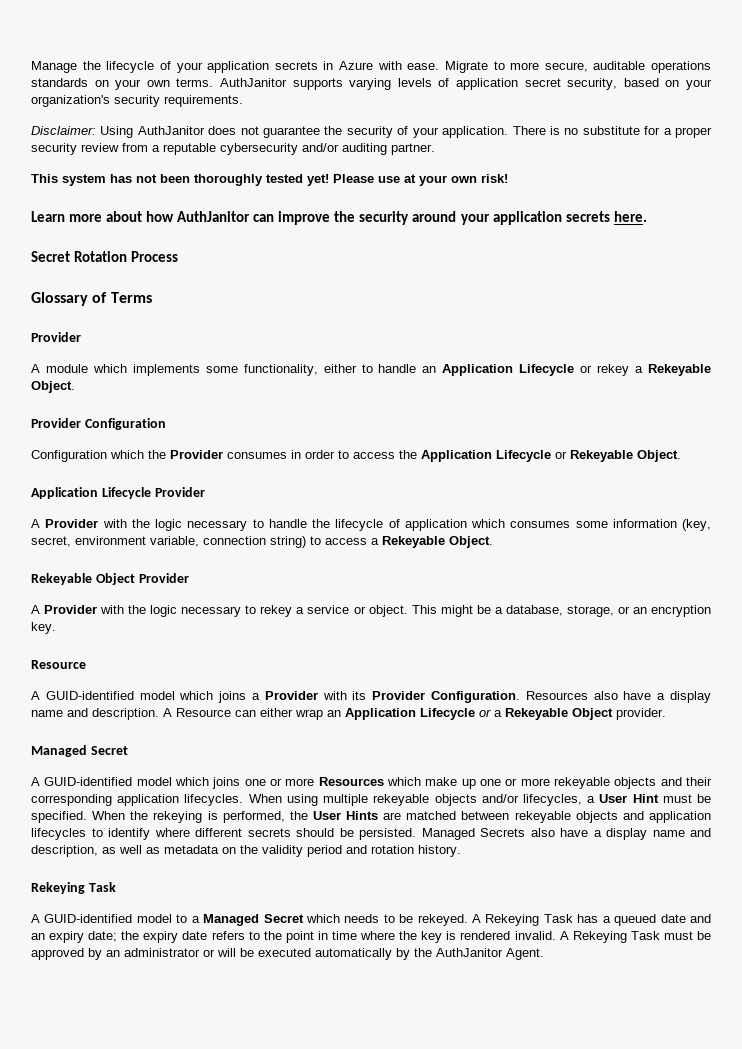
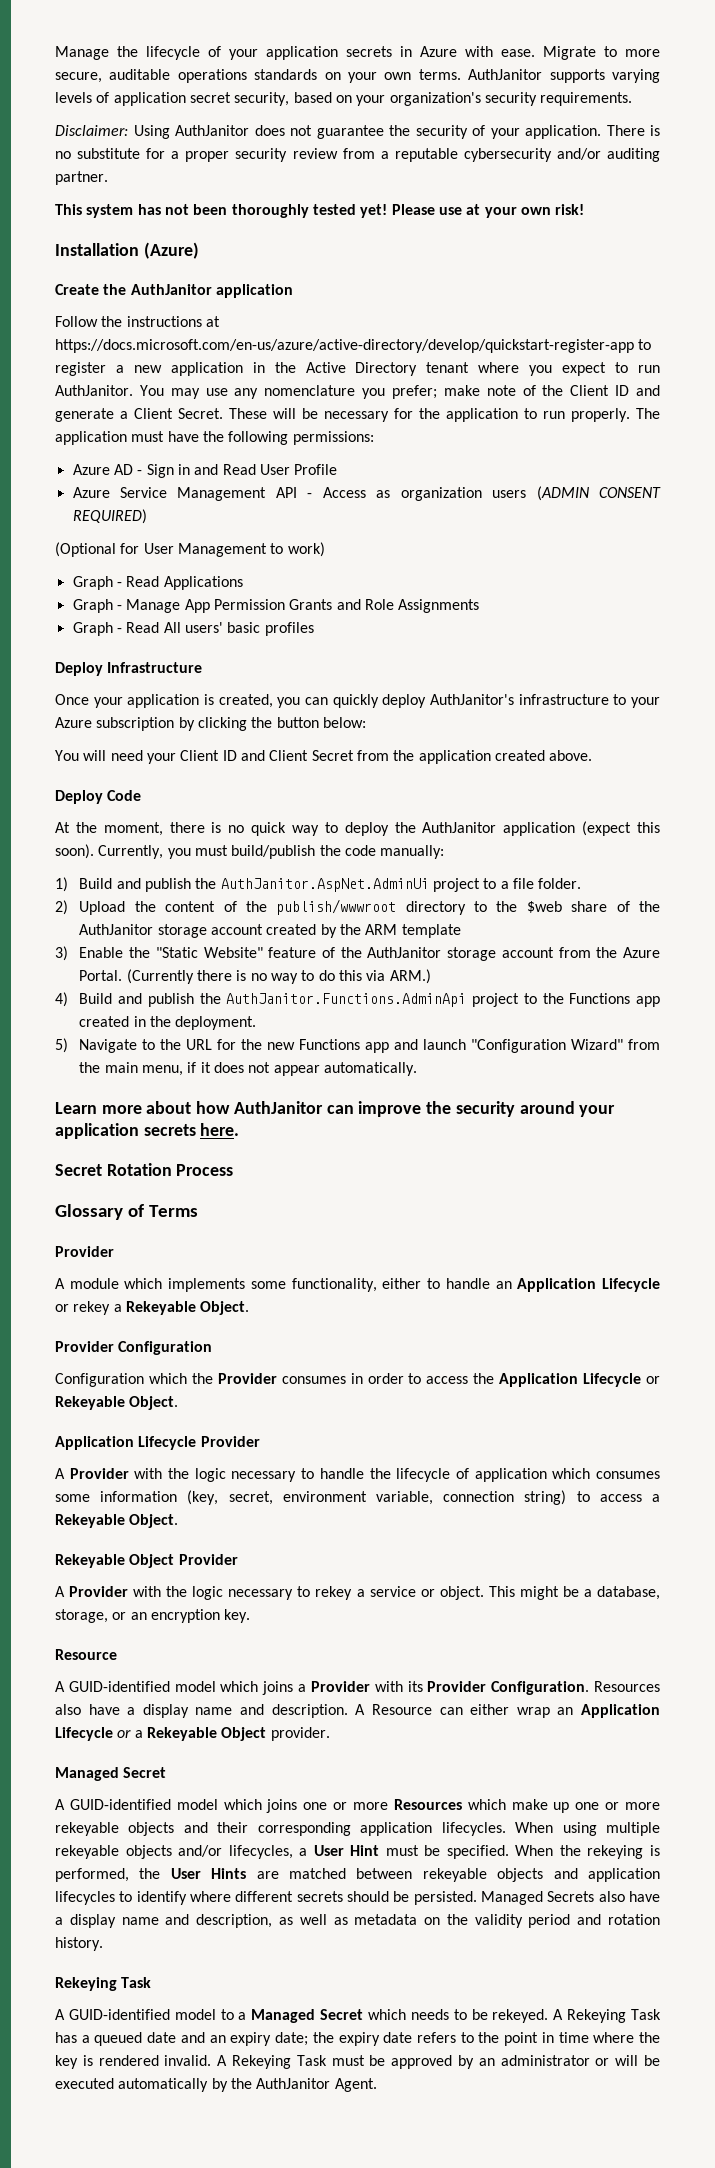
+ Installation (Azure)
+ Create the AuthJanitor application
+ Follow the instructions at https://docs.microsoft.com/en-us/azure/active-directory/develop/quickstart-register-app to register a new application in the Active Directory tenant where you expect to run AuthJanitor. You may use any nomenclature you prefer; make note of the Client ID and generate a Client Secret. These will be necessary for the application to run properly. The application must have the following permissions:
+ Azure AD - Sign in and Read User Profile
+ Azure Service Management API - Access as organization users (ADMIN CONSENT REQUIRED)
+ (Optional for User Management to work)
+ Graph - Read Applications
+ Graph - Manage App Permission Grants and Role Assignments
+ Graph - Read All users' basic profiles
+ Deploy Infrastructure
+ Once your application is created, you can quickly deploy AuthJanitor's infrastructure to your Azure subscription by clicking the button below:
+ You will need your Client ID and Client Secret from the application created above.
+ Deploy Code
+ At the moment, there is no quick way to deploy the AuthJanitor application (expect this soon). Currently, you must build/publish the code manually:
+ 1) Build and publish the AuthJanitor.AspNet.AdminUi project to a file folder.
+ 2) Upload the content of the publish/wwwroot directory to the $web share of the AuthJanitor storage account created by the ARM template
+ 3) Enable the "Static Website" feature of the AuthJanitor storage account from the Azure Portal. (Currently there is no way to do this via ARM.)
+ 4) Build and publish the AuthJanitor.Functions.AdminApi project to the Functions app created in the deployment.
+ 5) Navigate to the URL for the new Functions app and launch "Configuration Wizard" from the main menu, if it does not appear automatically.

